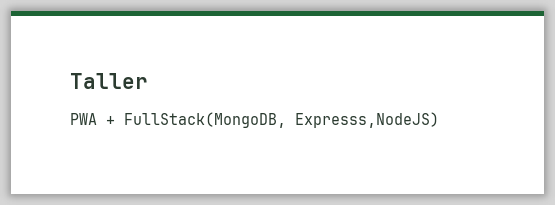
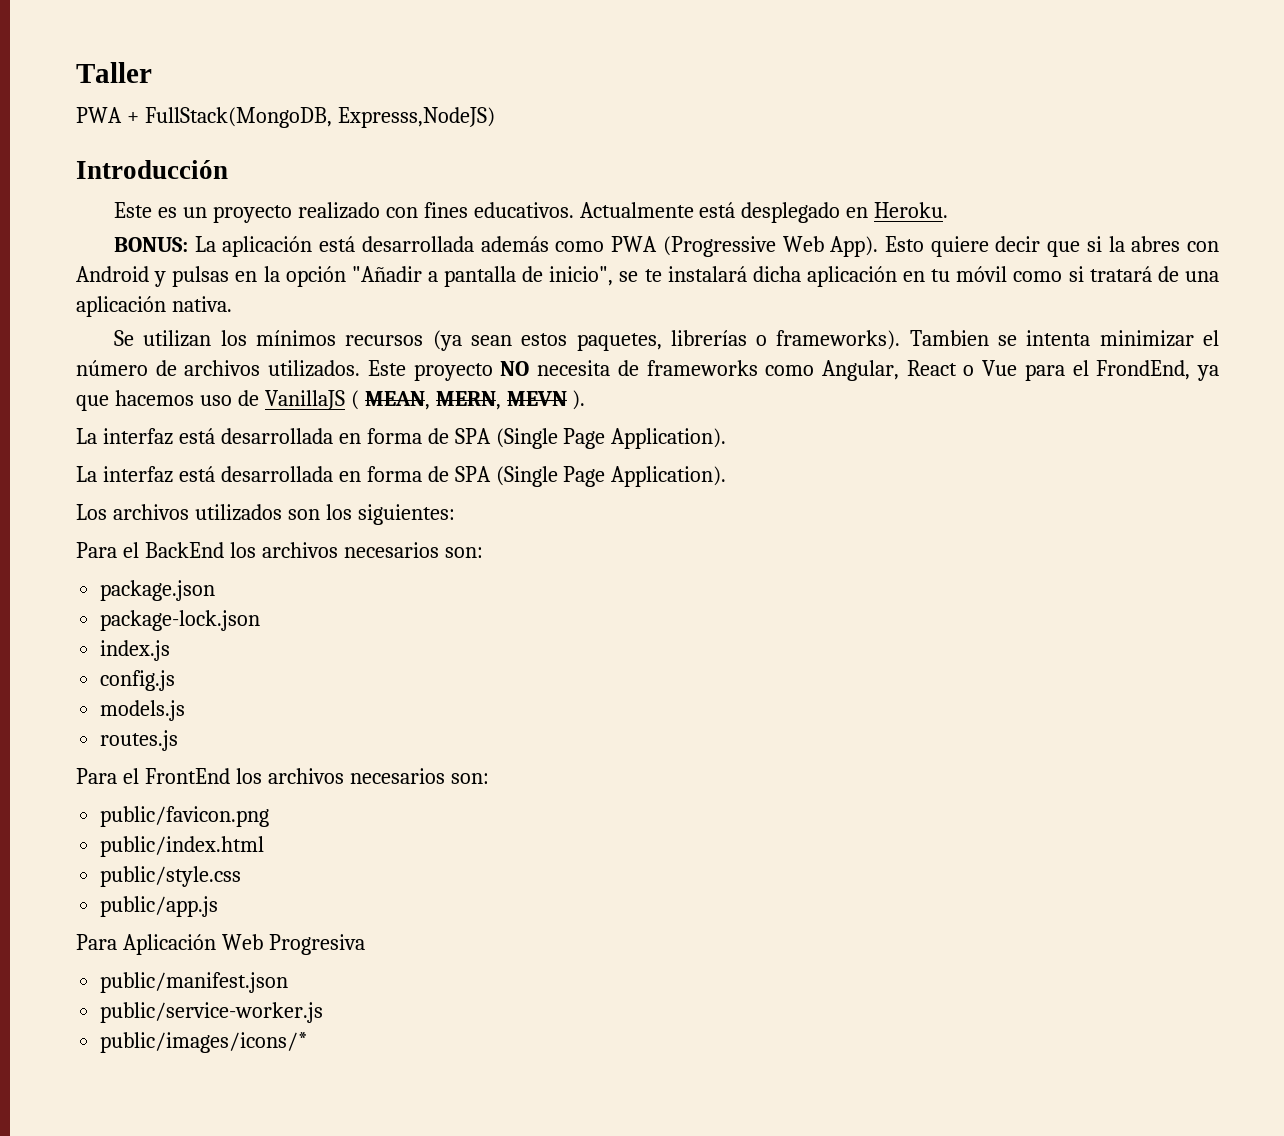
+ Introducción
+ Este es un proyecto realizado con fines educativos. Actualmente está desplegado en Heroku.
+ BONUS: La aplicación está desarrollada además como PWA (Progressive Web App). Esto quiere decir que si la abres con Android y pulsas en la opción "Añadir a pantalla de inicio", se te instalará dicha aplicación en tu móvil como si tratará de una aplicación nativa.
+ Se utilizan los mínimos recursos (ya sean estos paquetes, librerías o frameworks). Tambien se intenta minimizar el número de archivos utilizados. Este proyecto NO necesita de frameworks como Angular, React o Vue para el FrondEnd, ya que hacemos uso de VanillaJS ( MEAN, MERN, MEVN ).
+ La interfaz está desarrollada en forma de SPA (Single Page Application).
+ La interfaz está desarrollada en forma de SPA (Single Page Application).
+ Los archivos utilizados son los siguientes:
+ Para el BackEnd los archivos necesarios son:
+ package.json
+ package-lock.json
+ index.js
+ config.js
+ models.js
+ routes.js
+ Para el FrontEnd los archivos necesarios son:
+ public/favicon.png
+ public/index.html
+ public/style.css
+ public/app.js
+ Para Aplicación Web Progresiva
+ public/manifest.json
+ public/service-worker.js
+ public/images/icons/*

